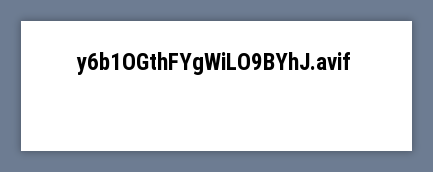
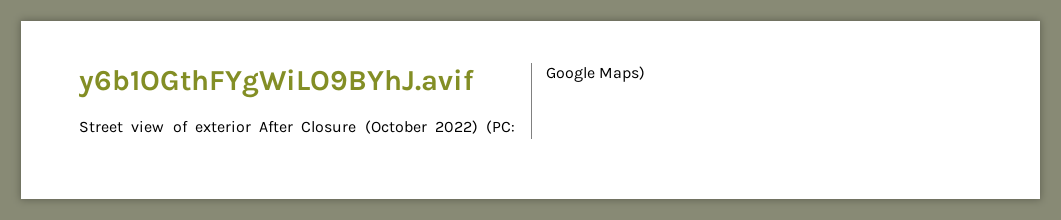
+ Street view of exterior After Closure (October 2022) (PC: Google Maps)

